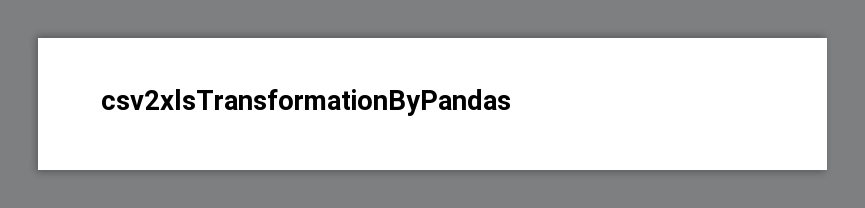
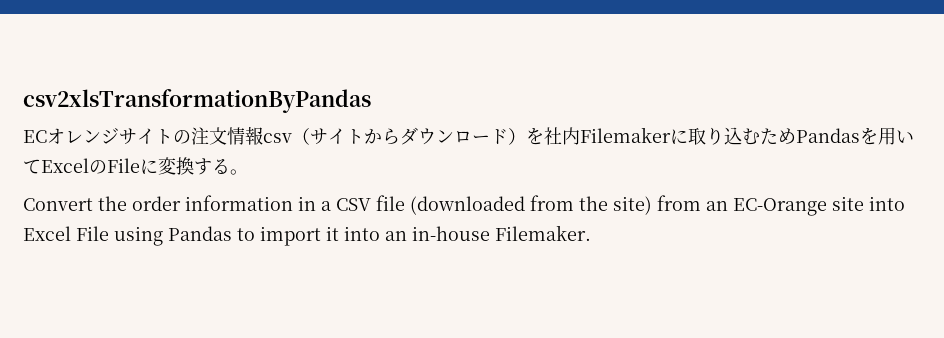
+ ECオレンジサイトの注文情報csv（サイトからダウンロード）を社内Filemakerに取り込むためPandasを用いてExcelのFileに変換する。
+ Convert the order information in a CSV file (downloaded from the site) from an EC-Orange site into Excel File using Pandas to import it into an in-house Filemaker.

